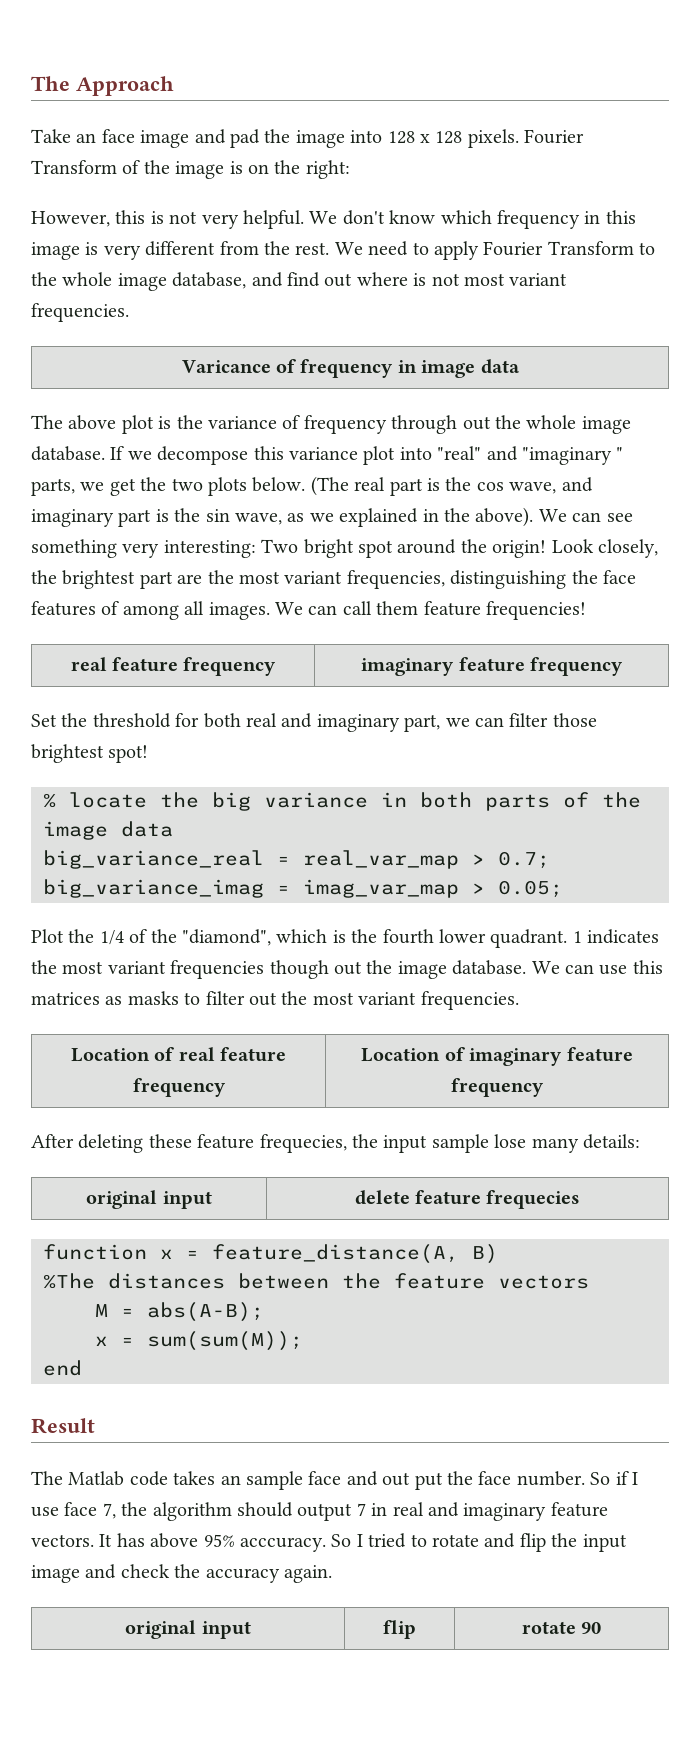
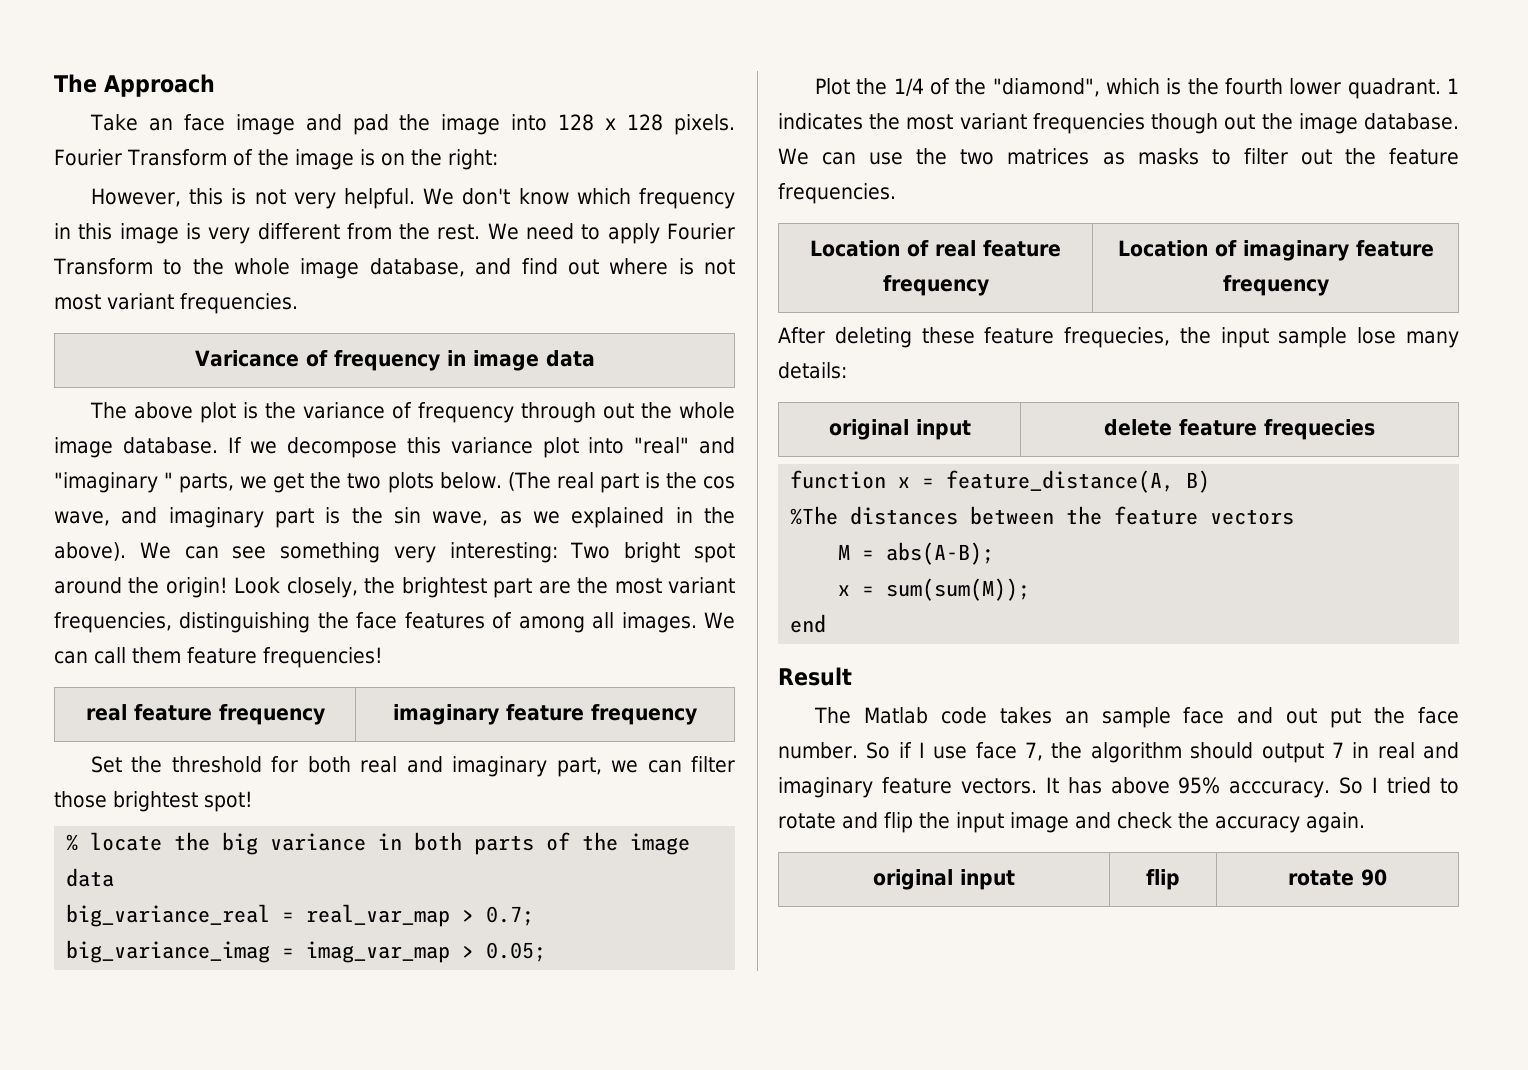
- We can use this matrices as masks to filter out the most variant frequencies.
+ We can use the two matrices as masks to filter out the feature frequencies.

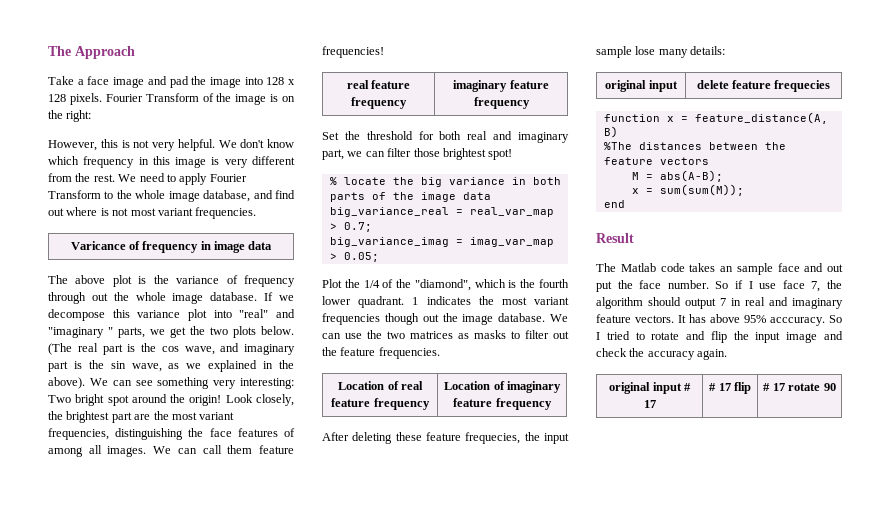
- Take an face image and pad the image into 128 x 128 pixels.
+ Take a face image and pad the image into 128 x 128 pixels.
- original input | flip | rotate 90
+ original input # 17 | # 17 flip | # 17 rotate 90

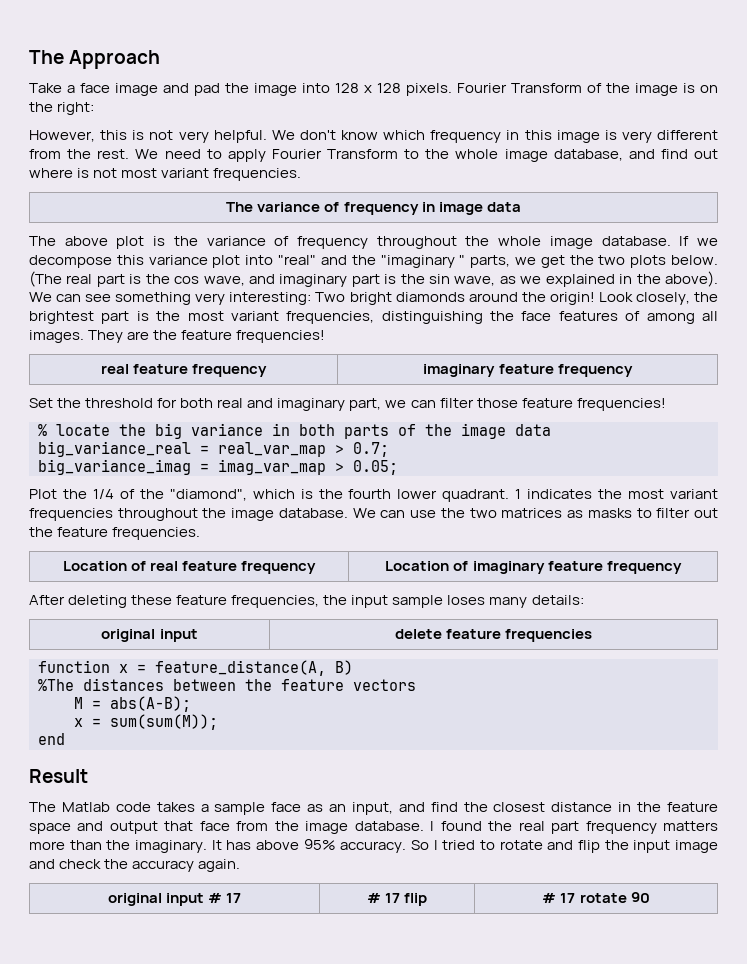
- Varicance of frequency in image data
+ The variance of frequency in image data
- The above plot is the variance of frequency through out the whole image database.
+ The above plot is the variance of frequency throughout the whole image database.
- If we decompose this variance plot into "real" and "imaginary " parts, we get the two plots below.
+ If we decompose this variance plot into "real" and the "imaginary " parts, we get the two plots below.
- We can see something very interesting: Two bright spot around the origin!
+ We can see something very interesting: Two bright diamonds around the origin!
- Look closely, the brightest part are the most variant frequencies, distinguishing the face features of among all images.
+ Look closely, the brightest part is the most variant frequencies, distinguishing the face features of among all images.
- We can call them feature frequencies!
+ They are the feature frequencies!
- Set the threshold for both real and imaginary part, we can filter those brightest spot!
+ Set the threshold for both real and imaginary part, we can filter those feature frequencies!
- 1 indicates the most variant frequencies though out the image database.
+ 1 indicates the most variant frequencies throughout the image database.
- After deleting these feature frequecies, the input sample lose many details:
+ After deleting these feature frequencies, the input sample loses many details:
- original input | delete feature frequecies
+ original input | delete feature frequencies
- The Matlab code takes an sample face and out put the face number. So if I use face 7, the algorithm should output 7 in real and imaginary feature vectors.
+ The Matlab code takes a sample face as an input, and find the closest distance in the feature space and output that face from the image database. I found the real part frequency matters more than the imaginary.
- It has above 95% acccuracy.
+ It has above 95% accuracy.

